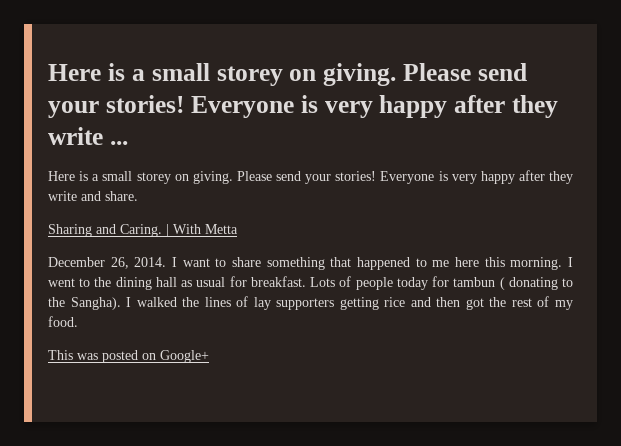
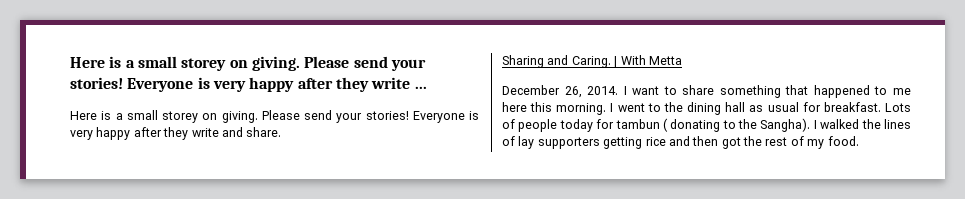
- This was posted on Google+

